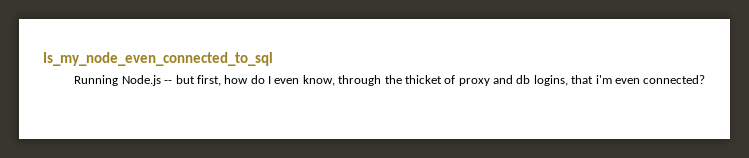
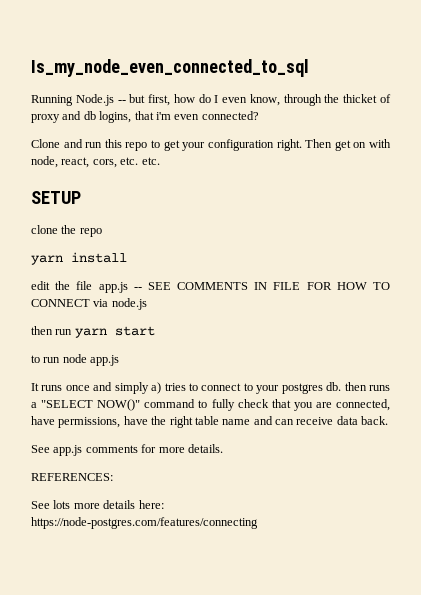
+ Clone and run this repo to get your configuration right. Then get on with node, react, cors, etc. etc.
+ SETUP
+ clone the repo
+ yarn install
+ edit the file app.js -- SEE COMMENTS IN FILE FOR HOW TO CONNECT via node.js
+ then run yarn start
+ to run node app.js
+ It runs once and simply a) tries to connect to your postgres db. then runs a "SELECT NOW()" command to fully check that you are connected, have permissions, have the right table name and can receive data back.
+ See app.js comments for more details.
+ REFERENCES:
+ See lots more details here: https://node-postgres.com/features/connecting

